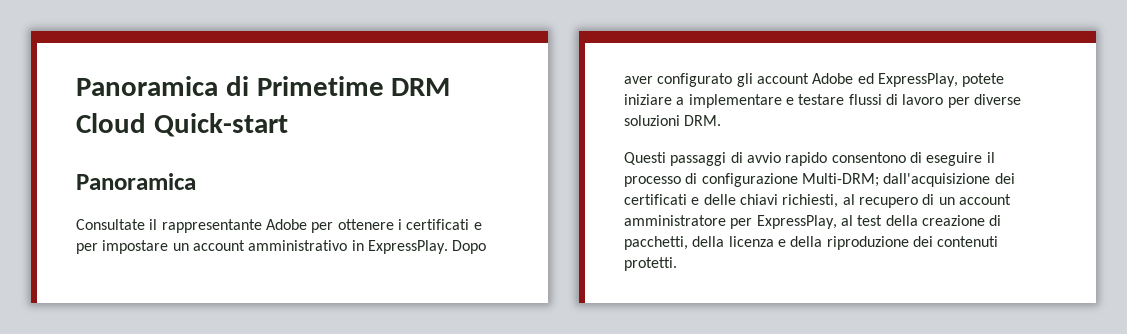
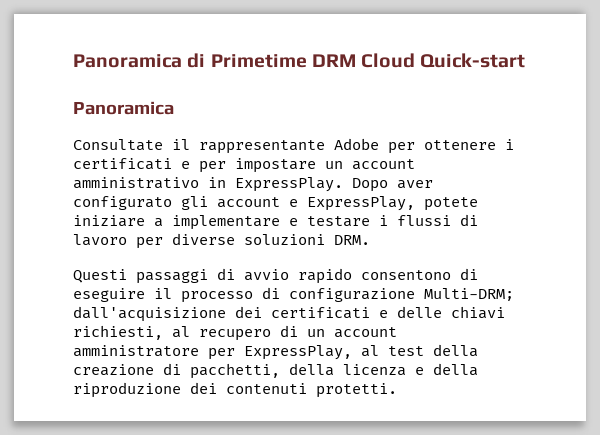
- Dopo aver configurato gli account Adobe ed ExpressPlay, potete iniziare a implementare e testare flussi di lavoro per diverse soluzioni DRM.
+ Dopo aver configurato gli account e ExpressPlay, potete iniziare a implementare e testare i flussi di lavoro per diverse soluzioni DRM.

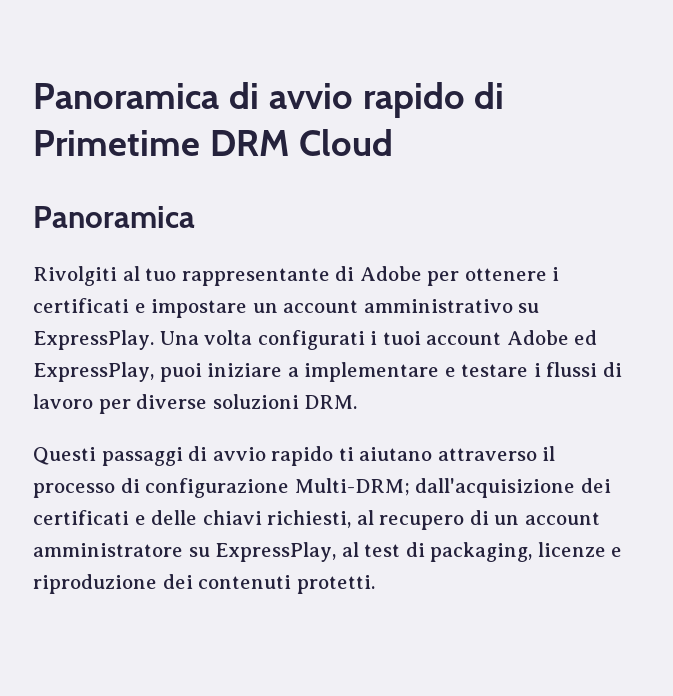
- Panoramica di Primetime DRM Cloud Quick-start
+ Panoramica di avvio rapido di Primetime DRM Cloud
- Consultate il rappresentante Adobe per ottenere i certificati e per impostare un account amministrativo in ExpressPlay. Dopo aver configurato gli account e ExpressPlay, potete iniziare a implementare e testare i flussi di lavoro per diverse soluzioni DRM.
+ Rivolgiti al tuo rappresentante di Adobe per ottenere i certificati e impostare un account amministrativo su ExpressPlay. Una volta configurati i tuoi account Adobe ed ExpressPlay, puoi iniziare a implementare e testare i flussi di lavoro per diverse soluzioni DRM.
- Questi passaggi di avvio rapido consentono di eseguire il processo di configurazione Multi-DRM; dall'acquisizione dei certificati e delle chiavi richiesti, al recupero di un account amministratore per ExpressPlay, al test della creazione di pacchetti, della licenza e della riproduzione dei contenuti protetti.
+ Questi passaggi di avvio rapido ti aiutano attraverso il processo di configurazione Multi-DRM; dall'acquisizione dei certificati e delle chiavi richiesti, al recupero di un account amministratore su ExpressPlay, al test di packaging, licenze e riproduzione dei contenuti protetti.

